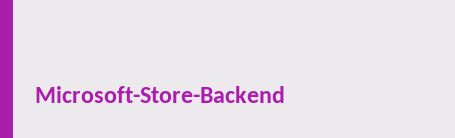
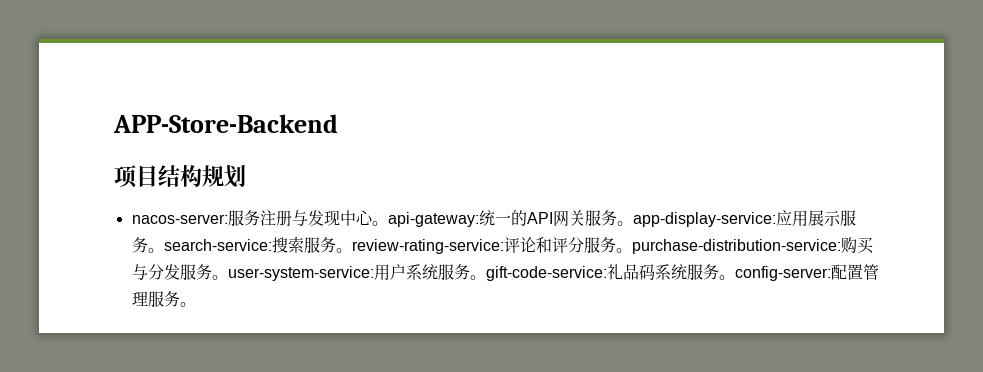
- Microsoft-Store-Backend
+ APP-Store-Backend
+ 项目结构规划
+ nacos-server:服务注册与发现中心。api-gateway:统一的API网关服务。app-display-service:应用展示服务。search-service:搜索服务。review-rating-service:评论和评分服务。purchase-distribution-service:购买与分发服务。user-system-service:用户系统服务。gift-code-service:礼品码系统服务。config-server:配置管理服务。

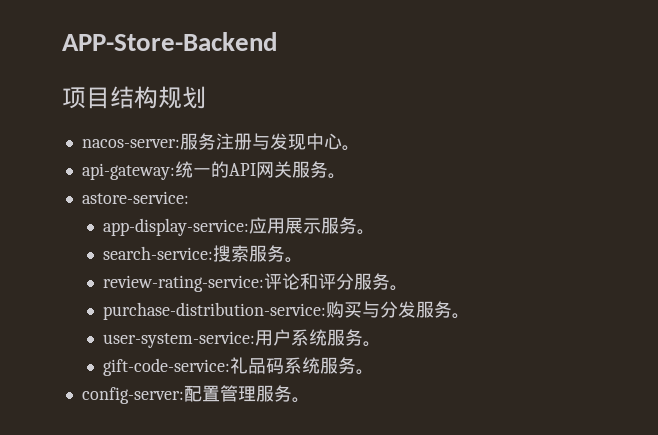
- nacos-server:服务注册与发现中心。api-gateway:统一的API网关服务。app-display-service:应用展示服务。search-service:搜索服务。review-rating-service:评论和评分服务。purchase-distribution-service:购买与分发服务。user-system-service:用户系统服务。gift-code-service:礼品码系统服务。config-server:配置管理服务。
+ nacos-server:服务注册与发现中心。
+ api-gateway:统一的API网关服务。
+ astore-service:
+ app-display-service:应用展示服务。
+ search-service:搜索服务。
+ review-rating-service:评论和评分服务。
+ purchase-distribution-service:购买与分发服务。
+ user-system-service:用户系统服务。
+ gift-code-service:礼品码系统服务。
+ config-server:配置管理服务。

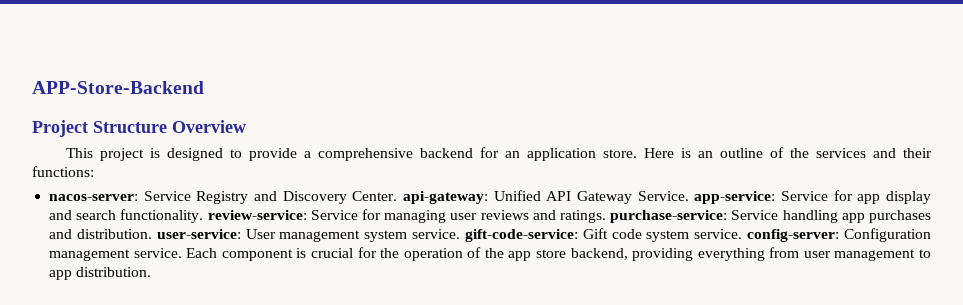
- 项目结构规划
- nacos-server:服务注册与发现中心。
- api-gateway:统一的API网关服务。
- astore-service:
- app-display-service:应用展示服务。
- search-service:搜索服务。
- review-rating-service:评论和评分服务。
- purchase-distribution-service:购买与分发服务。
- user-system-service:用户系统服务。
- gift-code-service:礼品码系统服务。
- config-server:配置管理服务。
+ Project Structure Overview
+ This project is designed to provide a comprehensive backend for an application store. Here is an outline of the services and their functions:
+ nacos-server: Service Registry and Discovery Center. api-gateway: Unified API Gateway Service. app-service: Service for app display and search functionality. review-service: Service for managing user reviews and ratings. purchase-service: Service handling app purchases and distribution. user-service: User management system service. gift-code-service: Gift code system service. config-server: Configuration management service. Each component is crucial for the operation of the app store backend, providing everything from user management to app distribution.

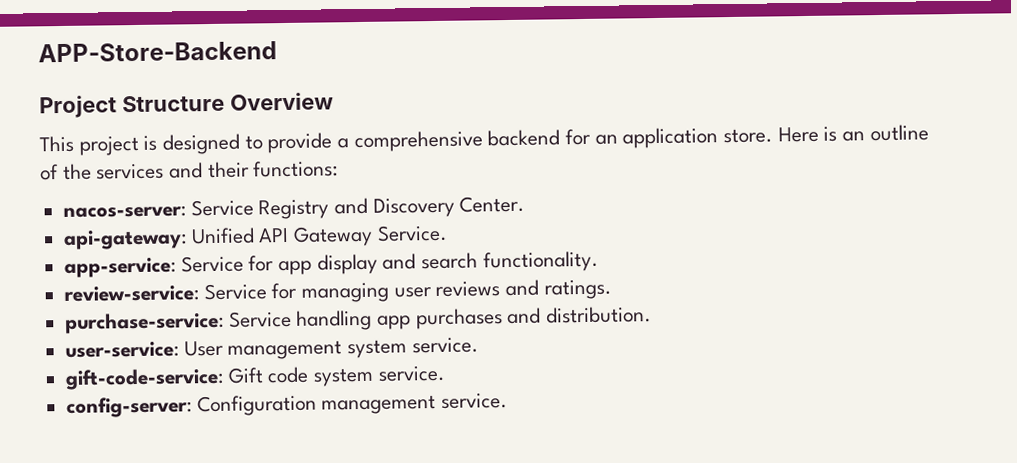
- nacos-server: Service Registry and Discovery Center. api-gateway: Unified API Gateway Service. app-service: Service for app display and search functionality. review-service: Service for managing user reviews and ratings. purchase-service: Service handling app purchases and distribution. user-service: User management system service. gift-code-service: Gift code system service. config-server: Configuration management service. Each component is crucial for the operation of the app store backend, providing everything from user management to app distribution.
+ nacos-server: Service Registry and Discovery Center.
+ api-gateway: Unified API Gateway Service.
+ app-service: Service for app display and search functionality.
+ review-service: Service for managing user reviews and ratings.
+ purchase-service: Service handling app purchases and distribution.
+ user-service: User management system service.
+ gift-code-service: Gift code system service.
+ config-server: Configuration management service.

